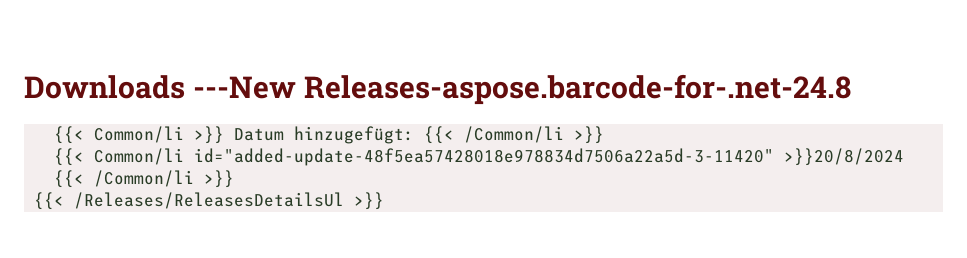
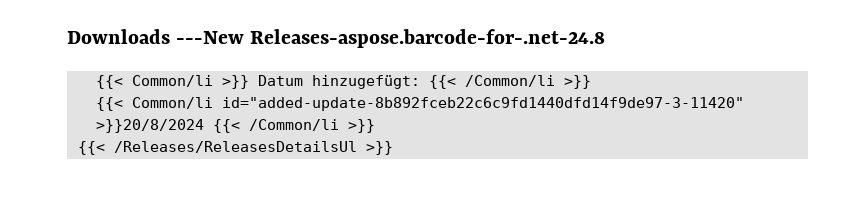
- {{< Common/li id="added-update-48f5ea57428018e978834d7506a22a5d-3-11420" >}}20/8/2024 {{< /Common/li >}}
+ {{< Common/li id="added-update-8b892fceb22c6c9fd1440dfd14f9de97-3-11420" >}}20/8/2024 {{< /Common/li >}}

